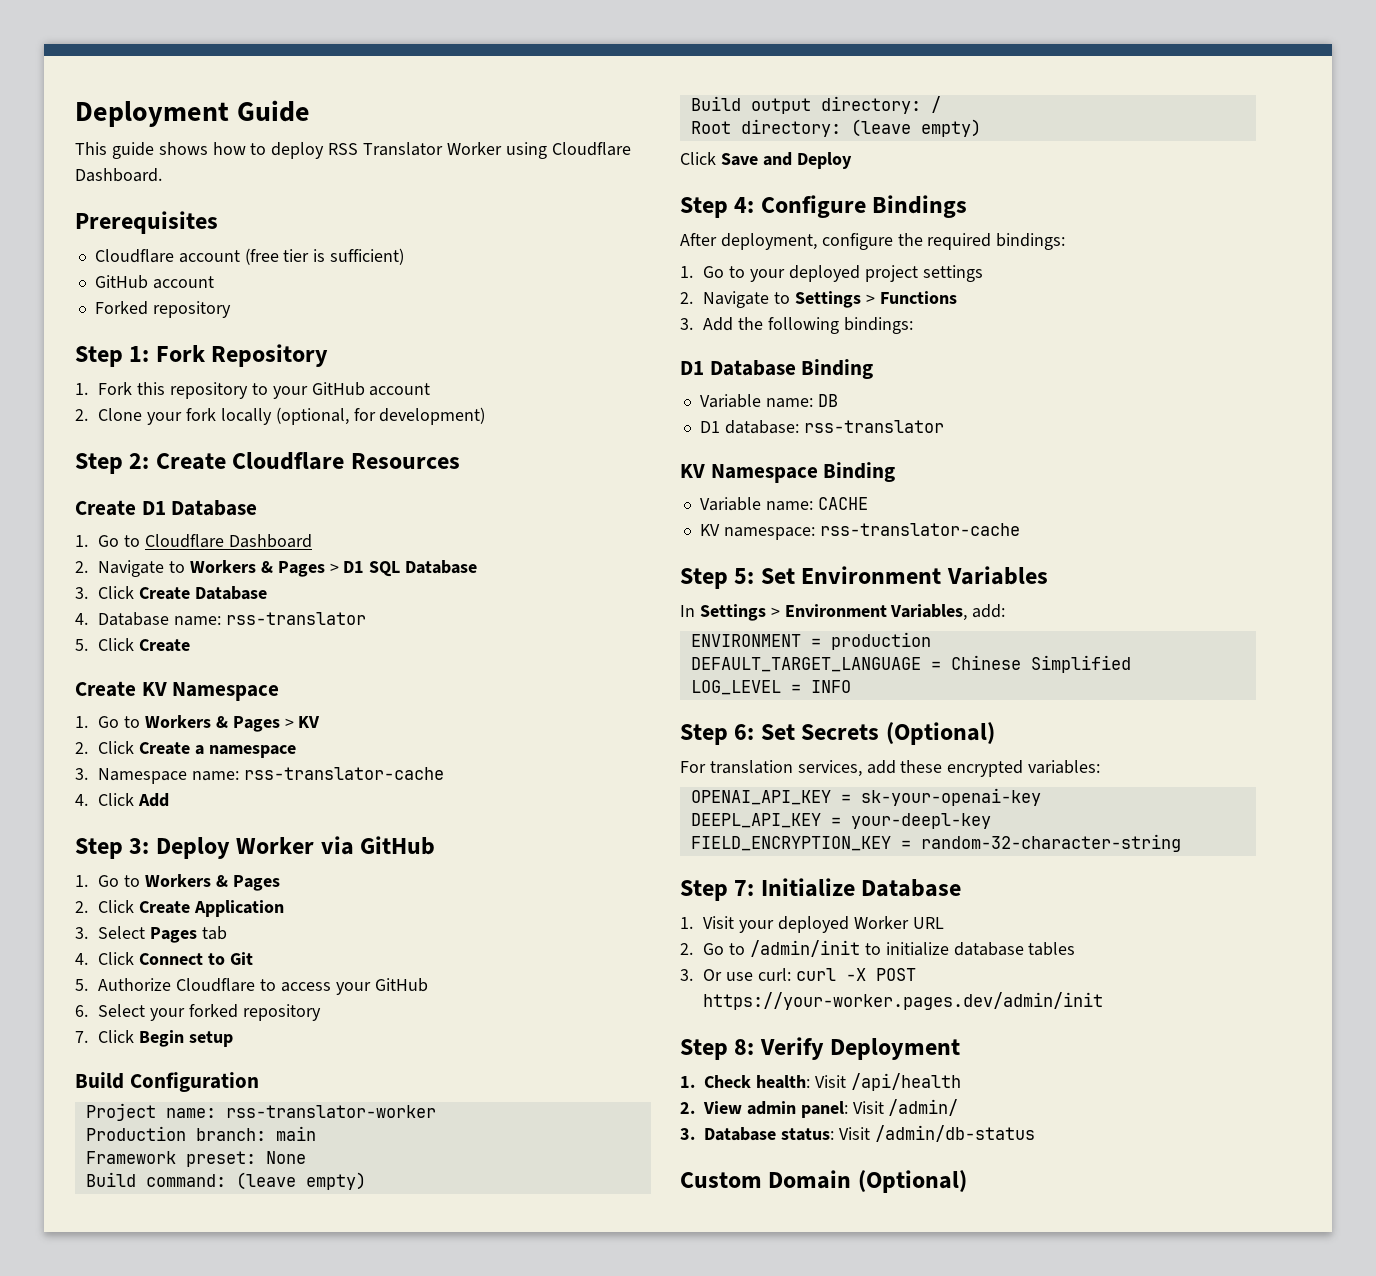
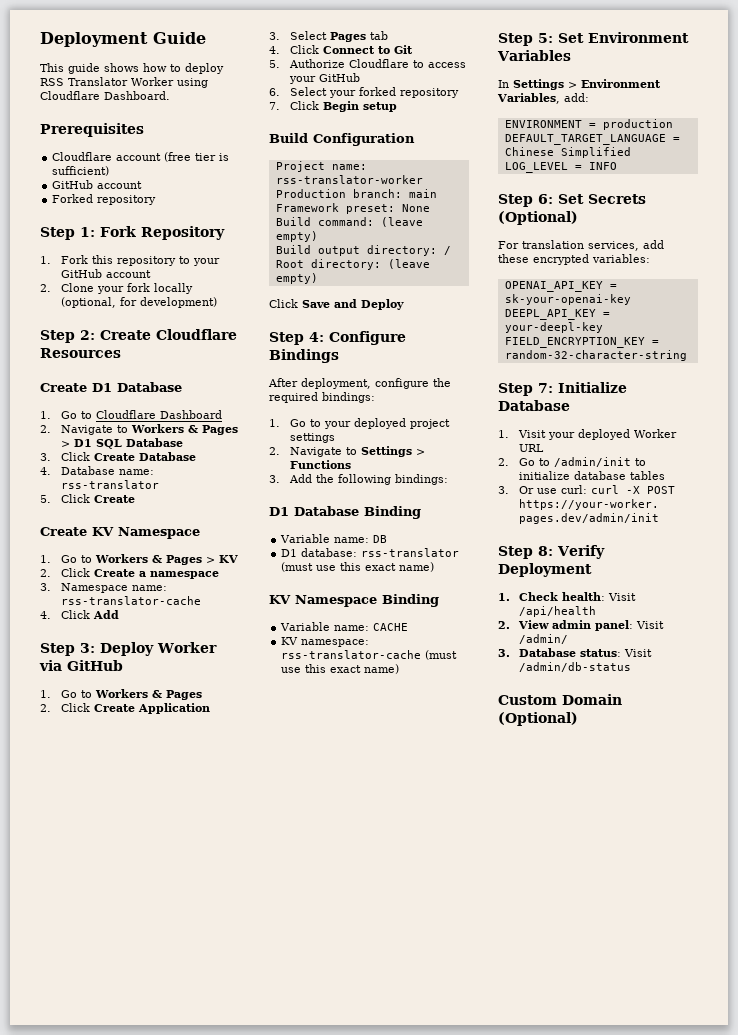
- D1 database: rss-translator
+ D1 database: rss-translator (must use this exact name)
- KV namespace: rss-translator-cache
+ KV namespace: rss-translator-cache (must use this exact name)

